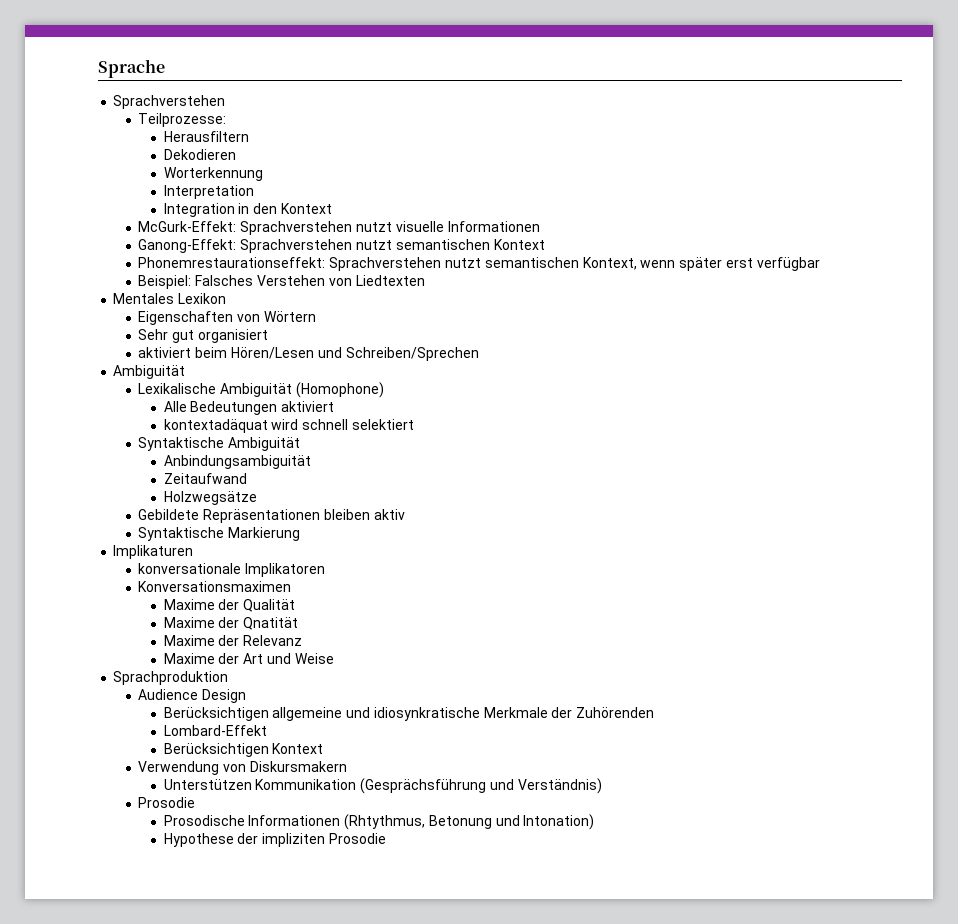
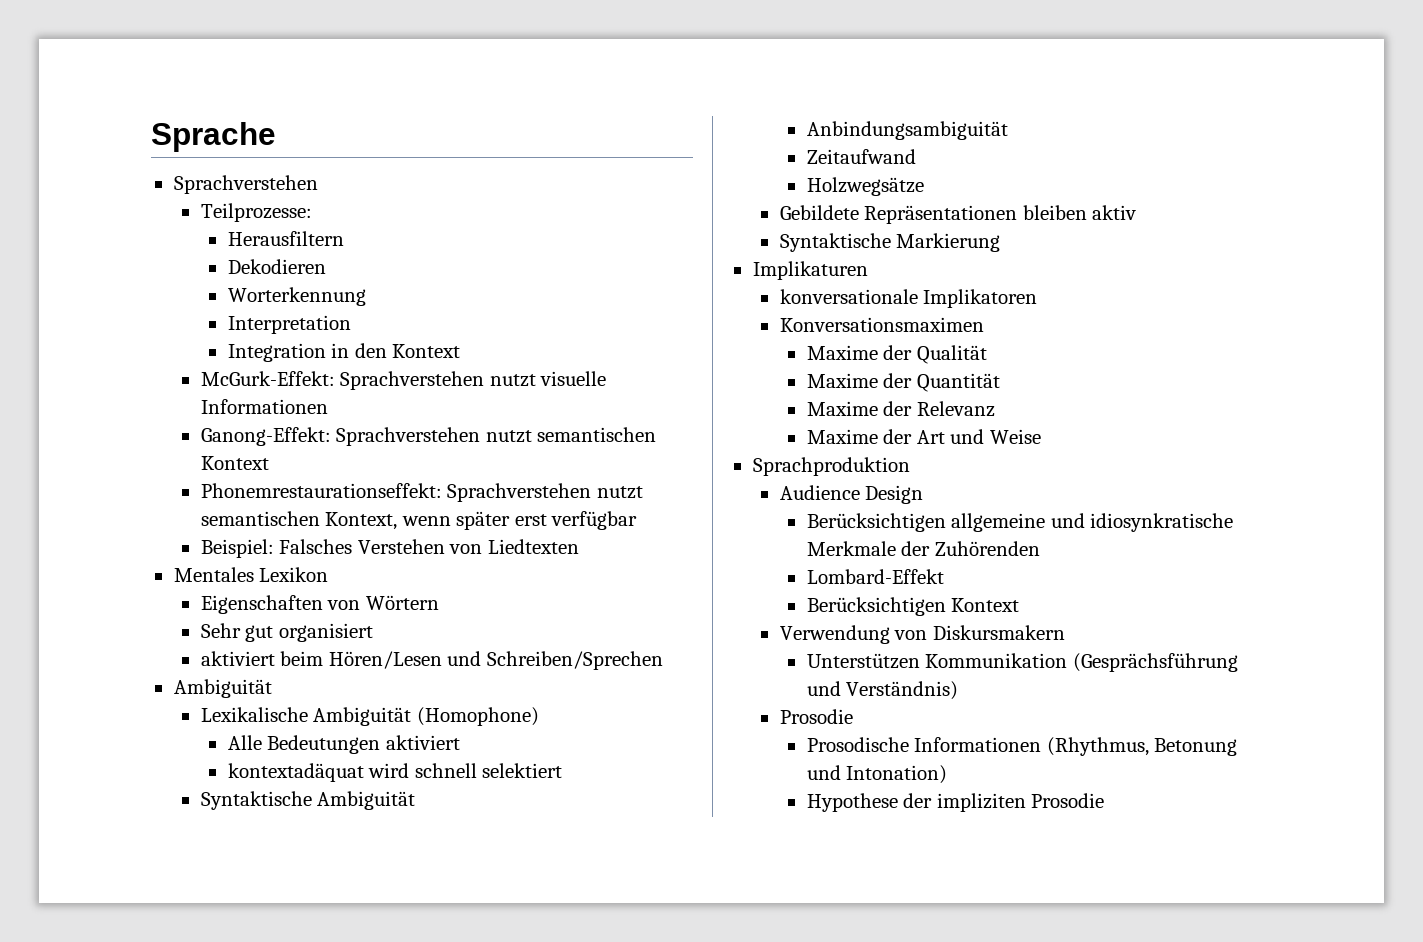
- Maxime der Qnatität
+ Maxime der Quantität
- Prosodische Informationen (Rhtythmus, Betonung und Intonation)
+ Prosodische Informationen (Rhythmus, Betonung und Intonation)

